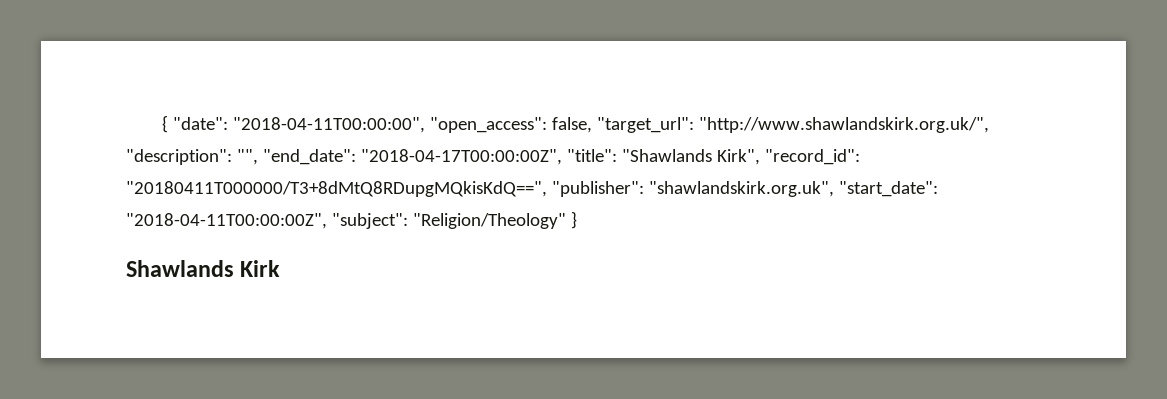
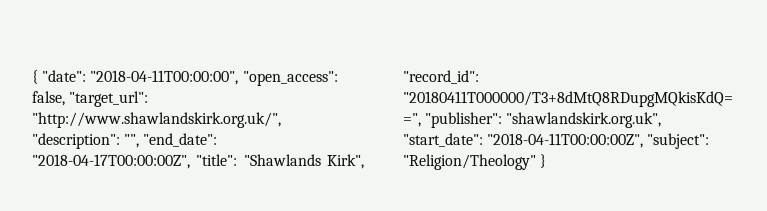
- Shawlands Kirk

